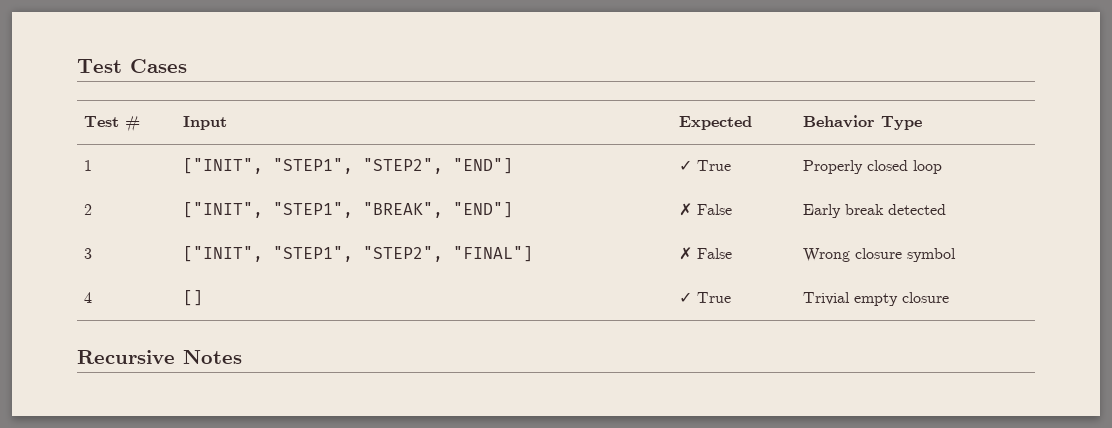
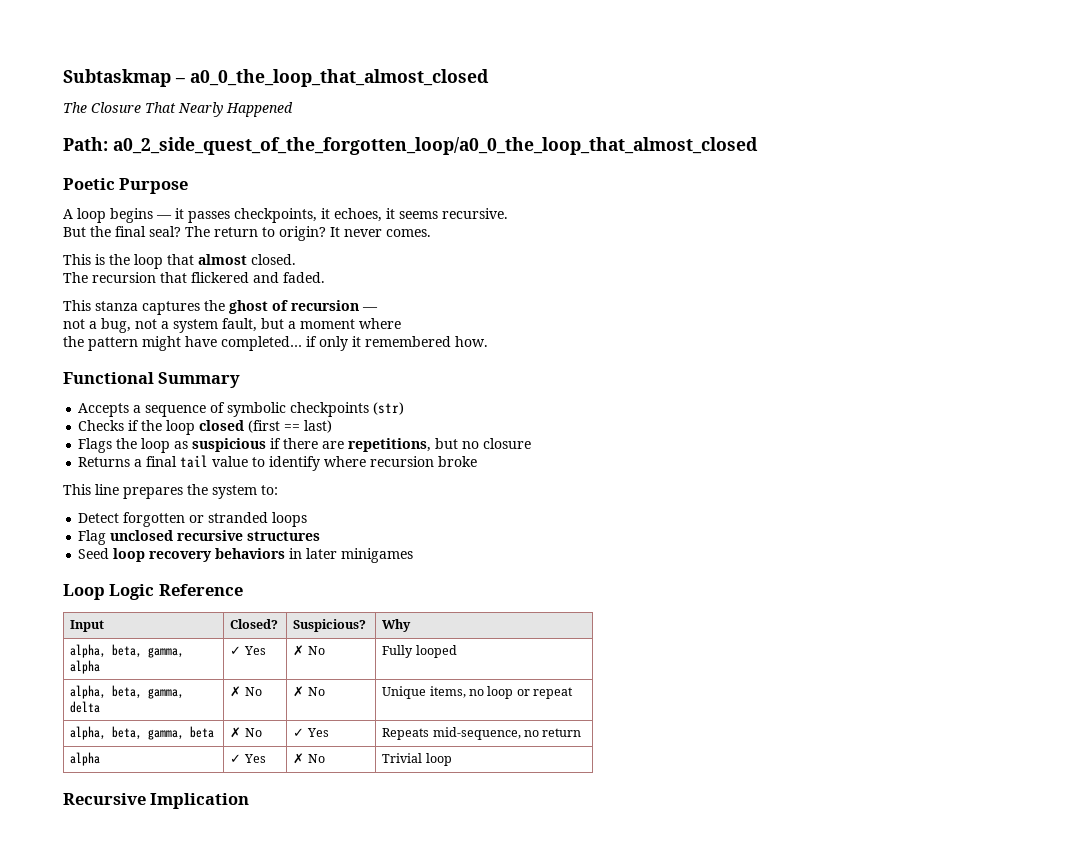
- Test Cases
- Test # | Input | Expected | Behavior Type
- 1 | ["INIT", "STEP1", "STEP2", "END"] | ✓ True | Properly closed loop
- 2 | ["INIT", "STEP1", "BREAK", "END"] | ✗ False | Early break detected
- 3 | ["INIT", "STEP1", "STEP2", "FINAL"] | ✗ False | Wrong closure symbol
- 4 | [] | ✓ True | Trivial empty closure
+ Subtaskmap – a0_0_the_loop_that_almost_closed
+ The Closure That Nearly Happened
+ Path: a0_2_side_quest_of_the_forgotten_loop/a0_0_the_loop_that_almost_closed
+ Poetic Purpose
+ A loop begins — it passes checkpoints, it echoes, it seems recursive.
+ But the final seal? The return to origin? It never comes.
+ This is the loop that almost closed.
+ The recursion that flickered and faded.
+ This stanza captures the ghost of recursion —
+ not a bug, not a system fault, but a moment where
+ the pattern might have completed… if only it remembered how.
+ Functional Summary
+ Accepts a sequence of symbolic checkpoints (str)
+ Checks if the loop closed (first == last)
+ Flags the loop as suspicious if there are repetitions, but no closure
+ Returns a final tail value to identify where recursion broke
+ This line prepares the system to:
+ Detect forgotten or stranded loops
+ Flag unclosed recursive structures
+ Seed loop recovery behaviors in later minigames
+ Loop Logic Reference
+ Input | Closed? | Suspicious? | Why
+ alpha, beta, gamma, alpha | ✓ Yes | ✗ No | Fully looped
+ alpha, beta, gamma, delta | ✗ No | ✗ No | Unique items, no loop or repeat
+ alpha, beta, gamma, beta | ✗ No | ✓ Yes | Repeats mid-sequence, no return
+ alpha | ✓ Yes | ✗ No | Trivial loop
- Recursive Notes
+ Recursive Implication

